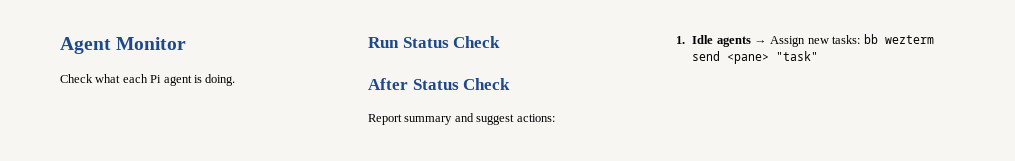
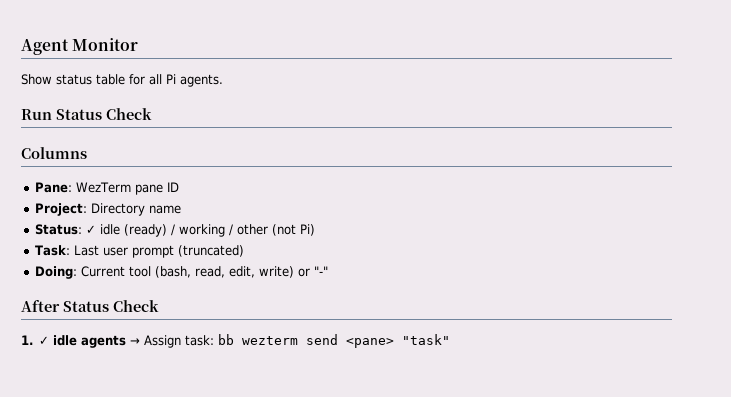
- Check what each Pi agent is doing.
+ Show status table for all Pi agents.
  Run Status Check
+ Columns
+ Pane: WezTerm pane ID
+ Project: Directory name
+ Status: ✓ idle (ready) / working / other (not Pi)
+ Task: Last user prompt (truncated)
+ Doing: Current tool (bash, read, edit, write) or "-"
  After Status Check
- Report summary and suggest actions:
- 1. Idle agents → Assign new tasks: bb wezterm send <pane> "task"
+ 1. ✓ idle agents → Assign task: bb wezterm send <pane> "task"

